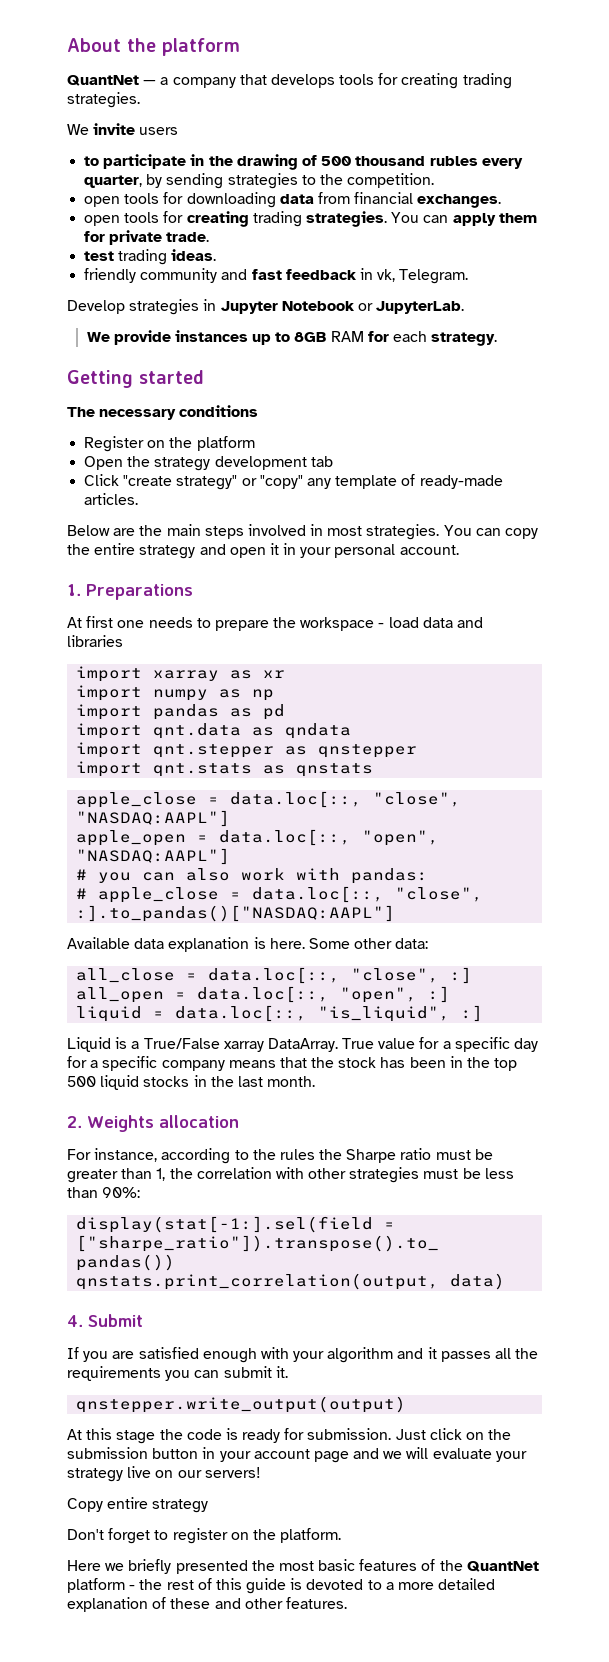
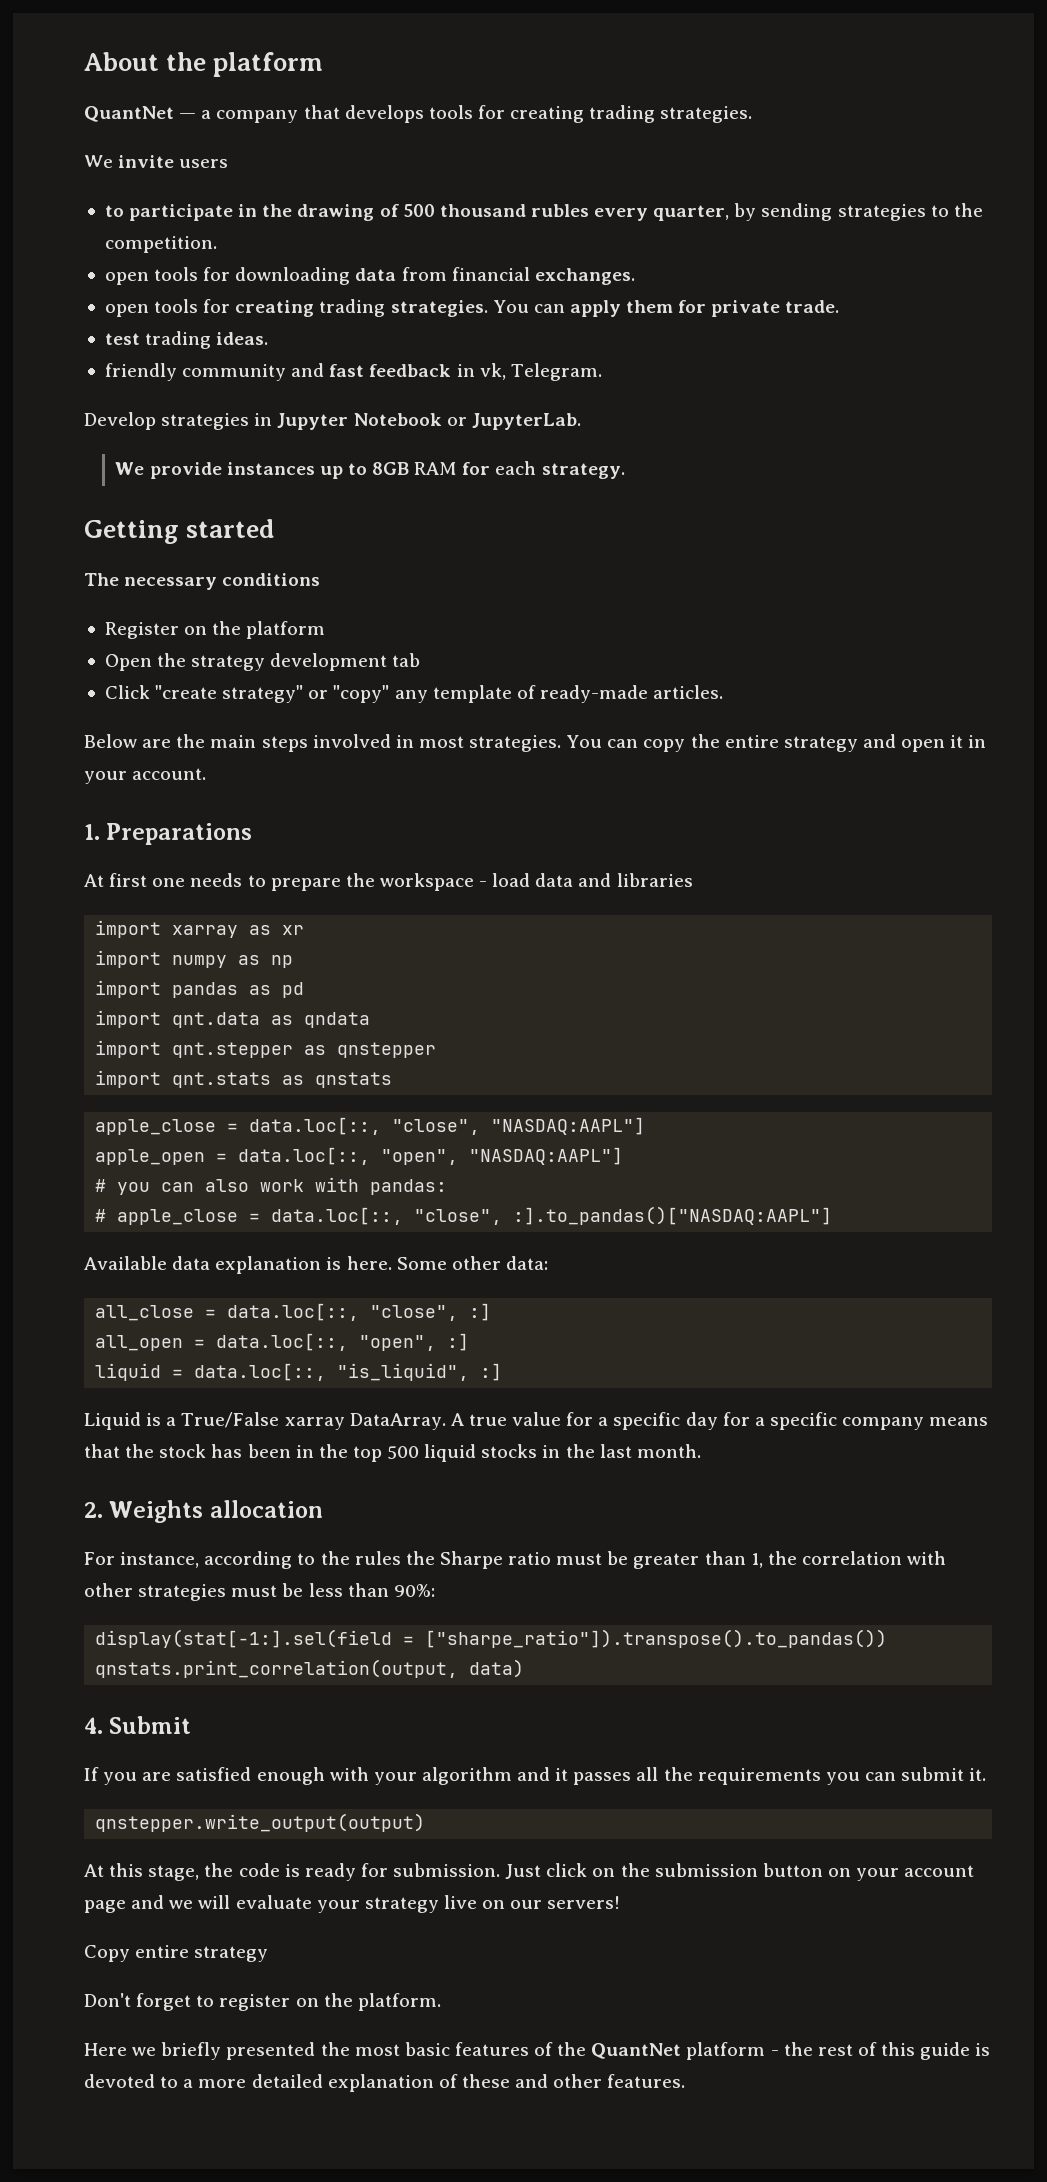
- You can copy the entire strategy and open it in your personal account.
+ You can copy the entire strategy and open it in your account.
- True value for a specific day for a specific company means that the stock has been in the top 500 liquid stocks in the last month.
+ A true value for a specific day for a specific company means that the stock has been in the top 500 liquid stocks in the last month.
- At this stage the code is ready for submission.
+ At this stage, the code is ready for submission.
- Just click on the submission button in your account page and we will evaluate your strategy live on our servers!
+ Just click on the submission button on your account page and we will evaluate your strategy live on our servers!

